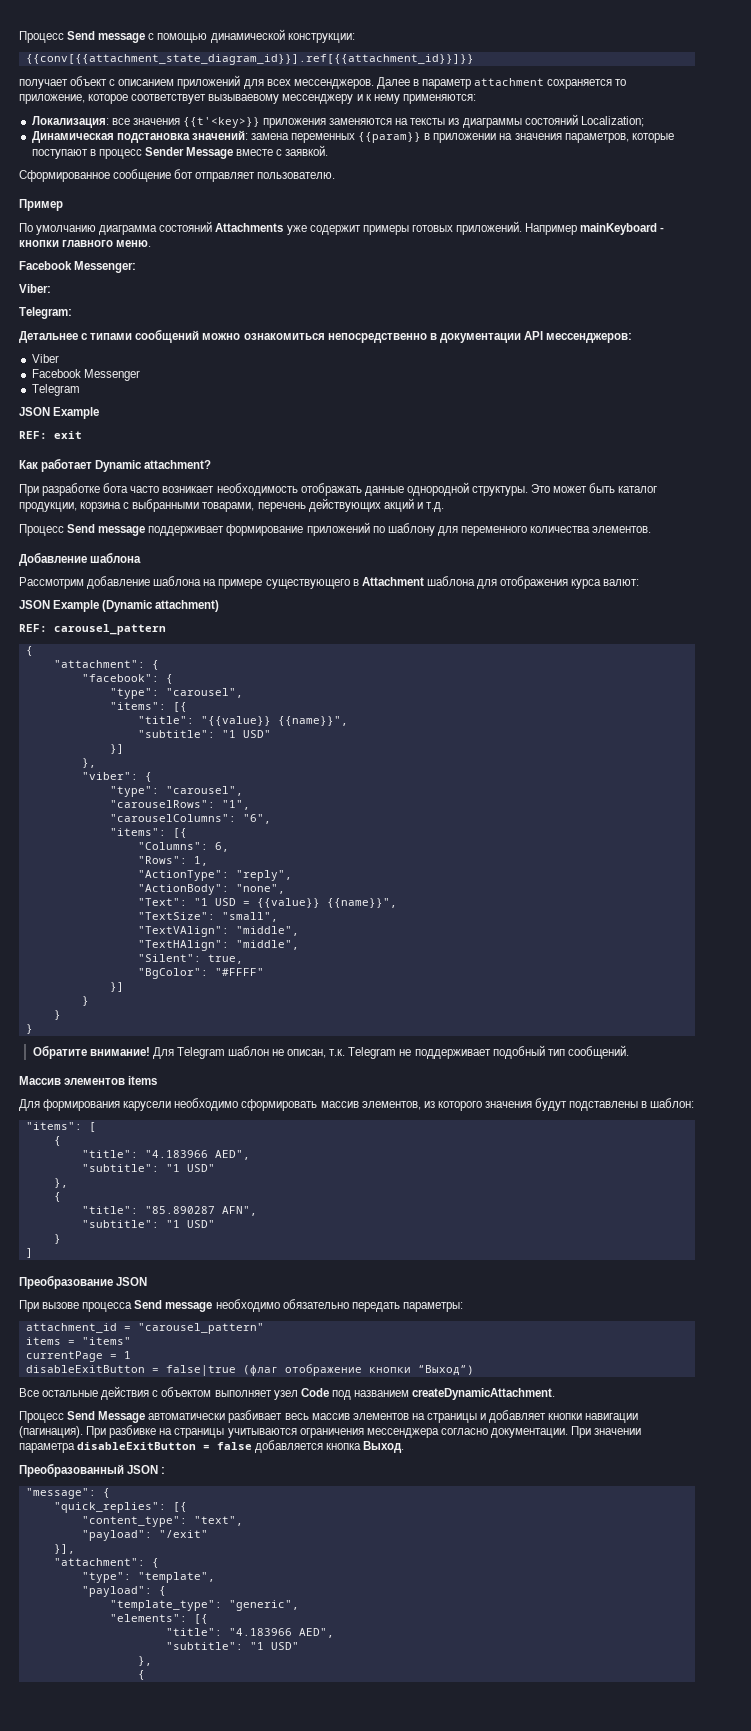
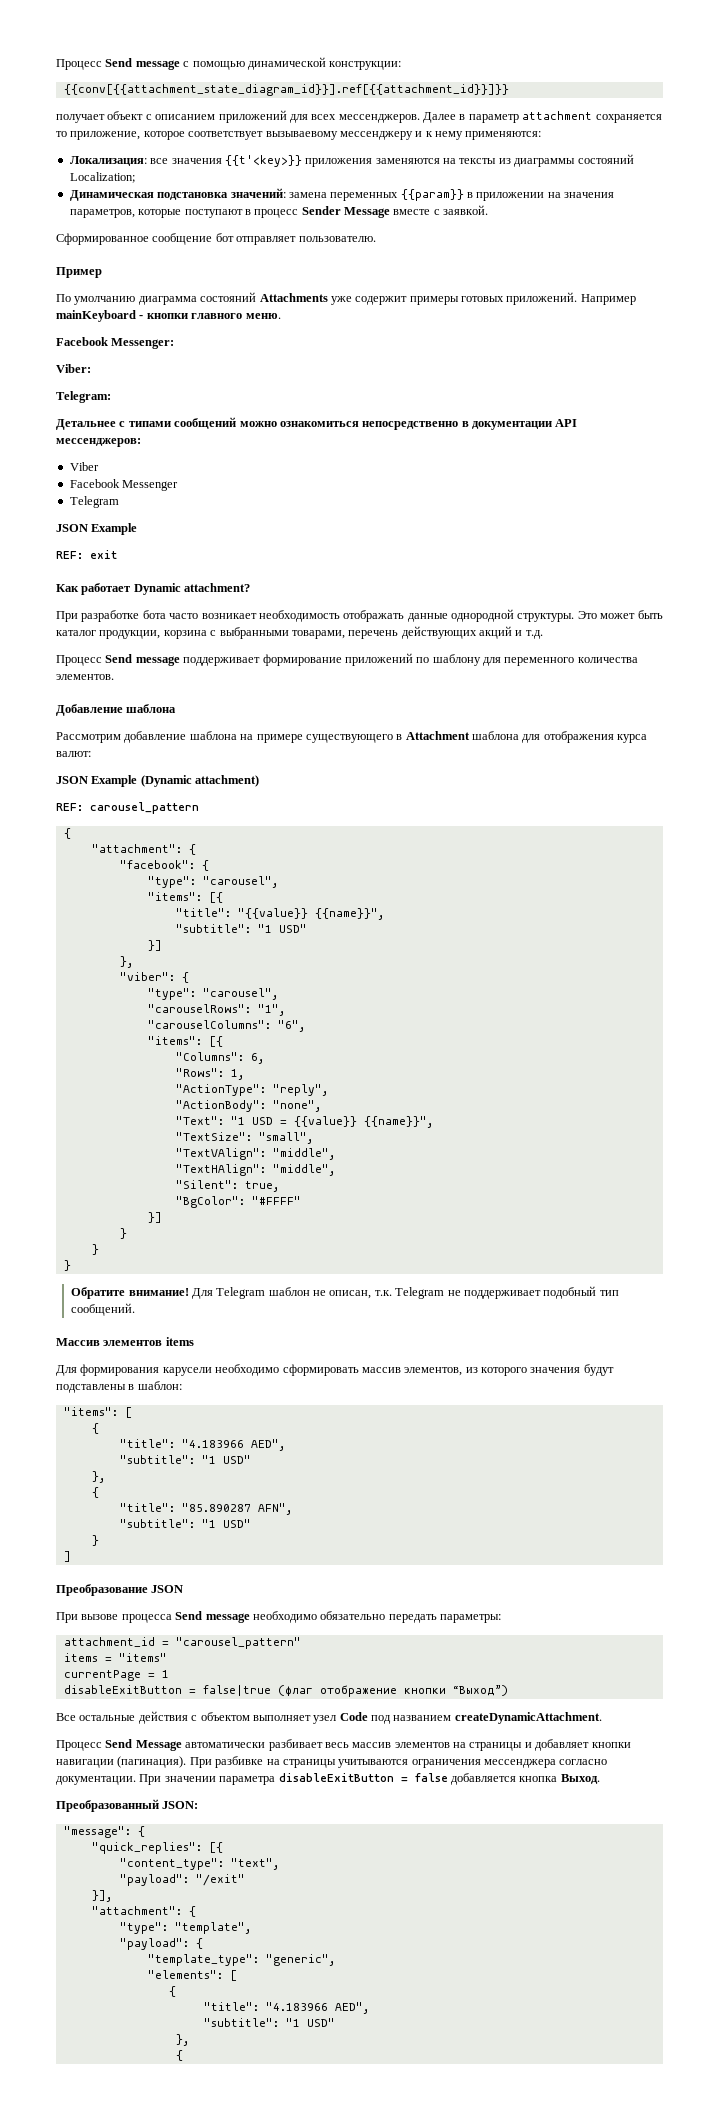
- Преобразованный JSON :
+ Преобразованный JSON:
- "elements": [{
+ "elements": [
+ {

